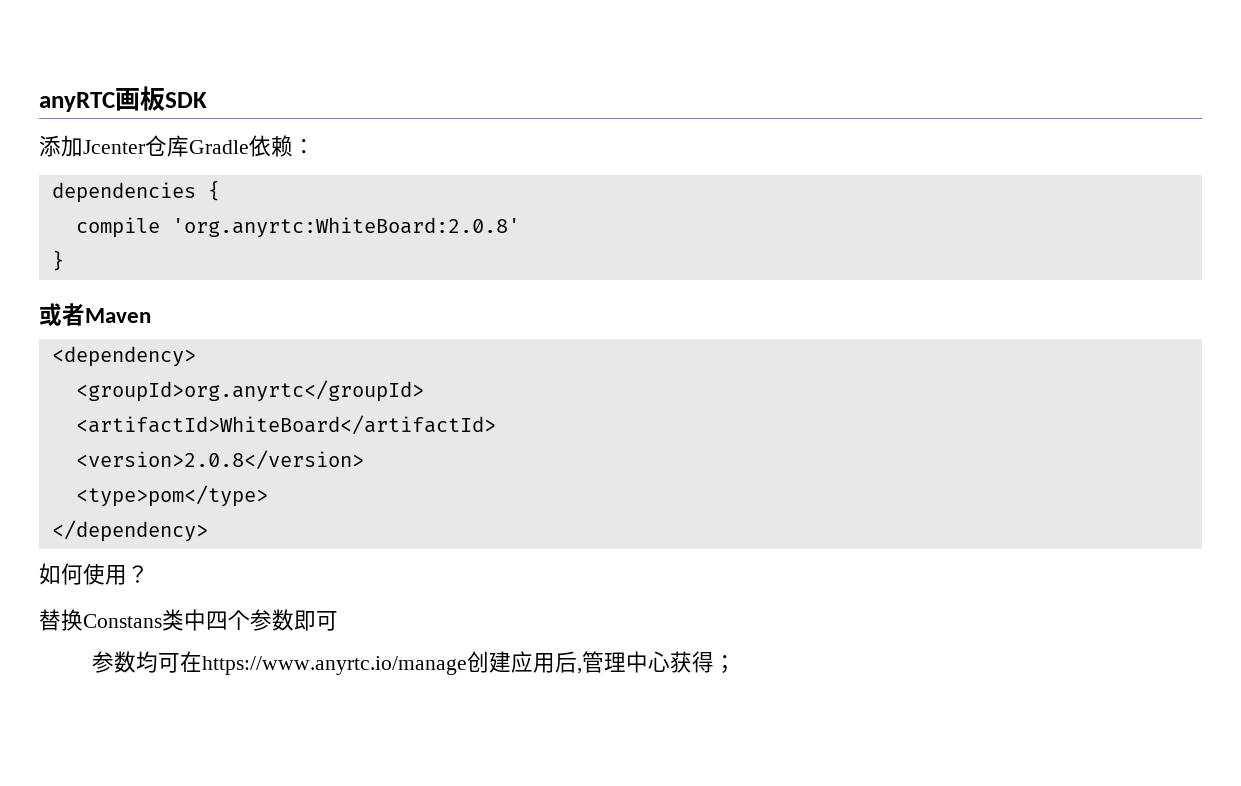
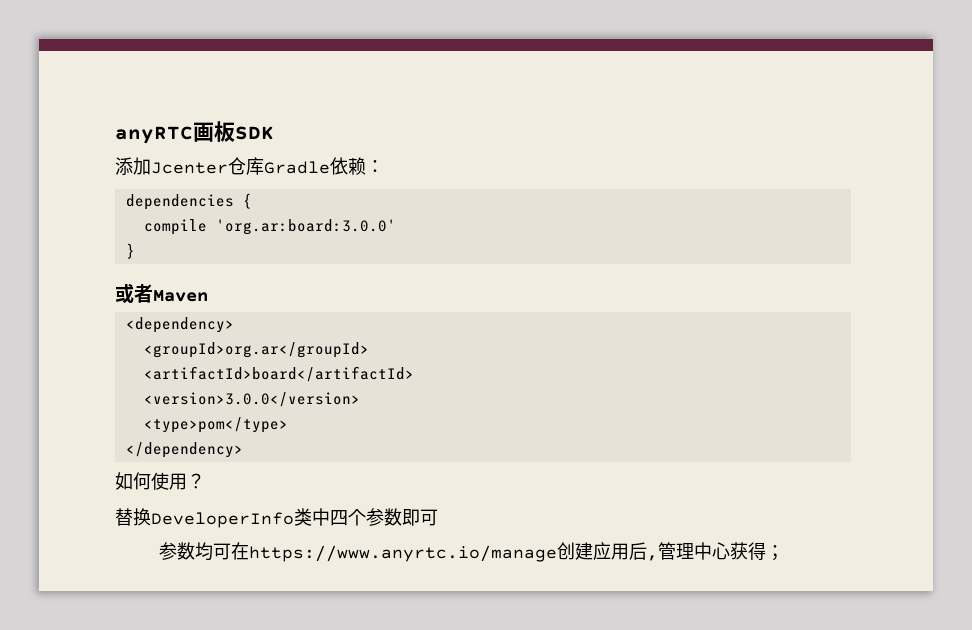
- compile 'org.anyrtc:WhiteBoard:2.0.8'
+ compile 'org.ar:board:3.0.0'
- <groupId>org.anyrtc</groupId>
- <artifactId>WhiteBoard</artifactId>
- <version>2.0.8</version>
+ <groupId>org.ar</groupId>
+ <artifactId>board</artifactId>
+ <version>3.0.0</version>
- 替换Constans类中四个参数即可
+ 替换DeveloperInfo类中四个参数即可

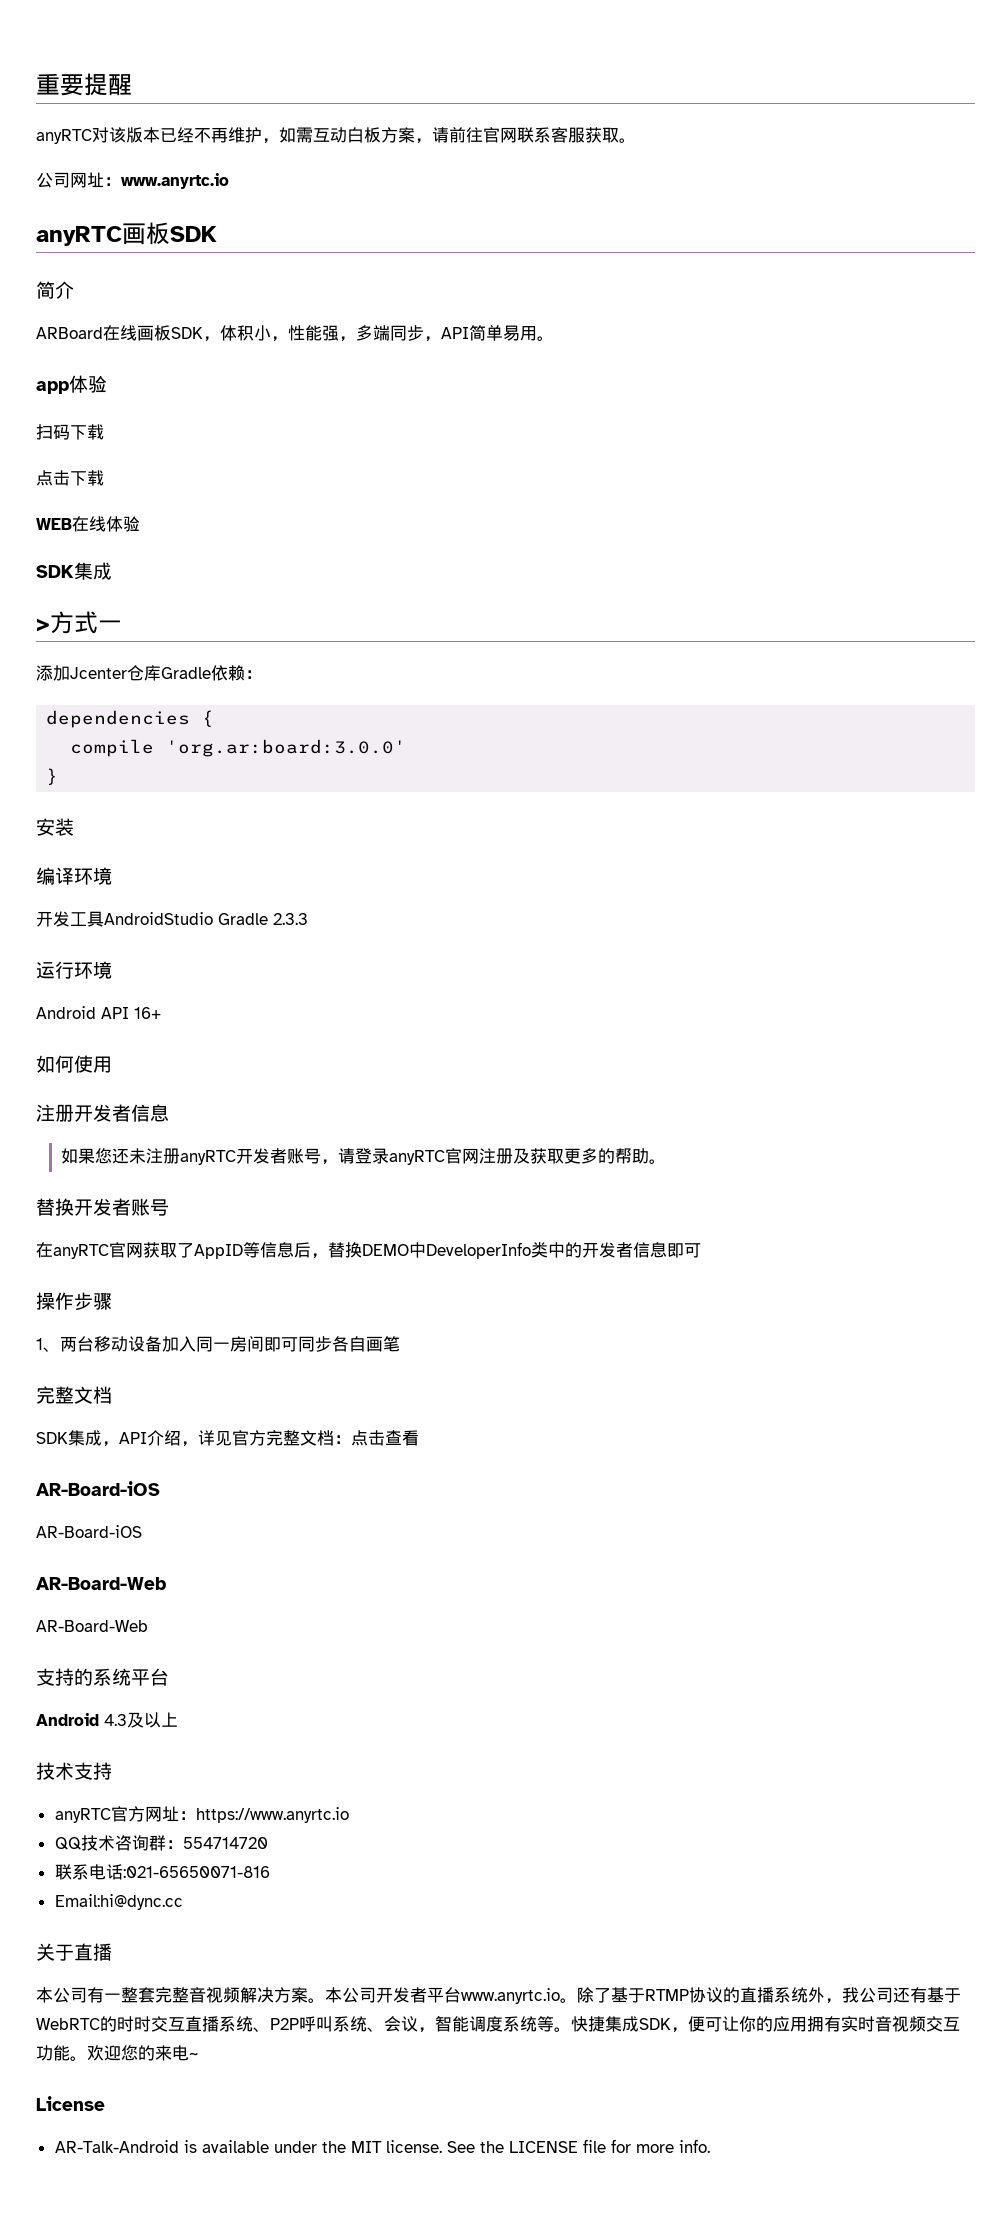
+ 重要提醒
+ anyRTC对该版本已经不再维护，如需互动白板方案，请前往官网联系客服获取。
+ 公司网址：www.anyrtc.io
  anyRTC画板SDK
+ 简介
+ ARBoard在线画板SDK，体积小，性能强，多端同步，API简单易用。
+ app体验
+ 扫码下载
+ 点击下载
+ WEB在线体验
+ SDK集成
+ >方式一
- 或者Maven
- <dependency>
- <groupId>org.ar</groupId>
- <artifactId>board</artifactId>
- <version>3.0.0</version>
- <type>pom</type>
- </dependency>
- 如何使用？
- 替换DeveloperInfo类中四个参数即可
- 参数均可在https://www.anyrtc.io/manage创建应用后,管理中心获得；
+ 安装
+ 编译环境
+ 开发工具AndroidStudio Gradle 2.3.3
+ 运行环境
+ Android API 16+
+ 如何使用
+ 注册开发者信息
+ 如果您还未注册anyRTC开发者账号，请登录anyRTC官网注册及获取更多的帮助。
+ 替换开发者账号
+ 在anyRTC官网获取了AppID等信息后，替换DEMO中DeveloperInfo类中的开发者信息即可
+ 操作步骤
+ 1、两台移动设备加入同一房间即可同步各自画笔
+ 完整文档
+ SDK集成，API介绍，详见官方完整文档：点击查看
+ AR-Board-iOS
+ AR-Board-iOS
+ AR-Board-Web
+ AR-Board-Web
+ 支持的系统平台
+ Android 4.3及以上
+ 技术支持
+ anyRTC官方网址：https://www.anyrtc.io
+ QQ技术咨询群：554714720
+ 联系电话:021-65650071-816
+ Email:hi@dync.cc
+ 关于直播
+ 本公司有一整套完整音视频解决方案。本公司开发者平台www.anyrtc.io。除了基于RTMP协议的直播系统外，我公司还有基于WebRTC的时时交互直播系统、P2P呼叫系统、会议，智能调度系统等。快捷集成SDK，便可让你的应用拥有实时音视频交互功能。欢迎您的来电~
+ License
+ AR-Talk-Android is available under the MIT license. See the LICENSE file for more info.

